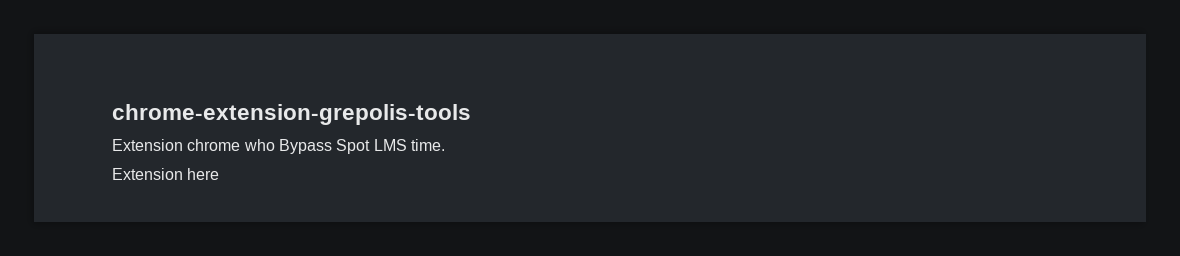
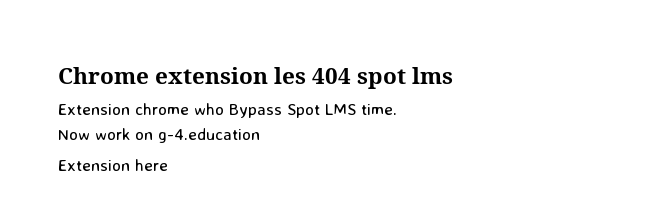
- chrome-extension-grepolis-tools
+ Chrome extension les 404 spot lms
+ Now work on g-4.education

